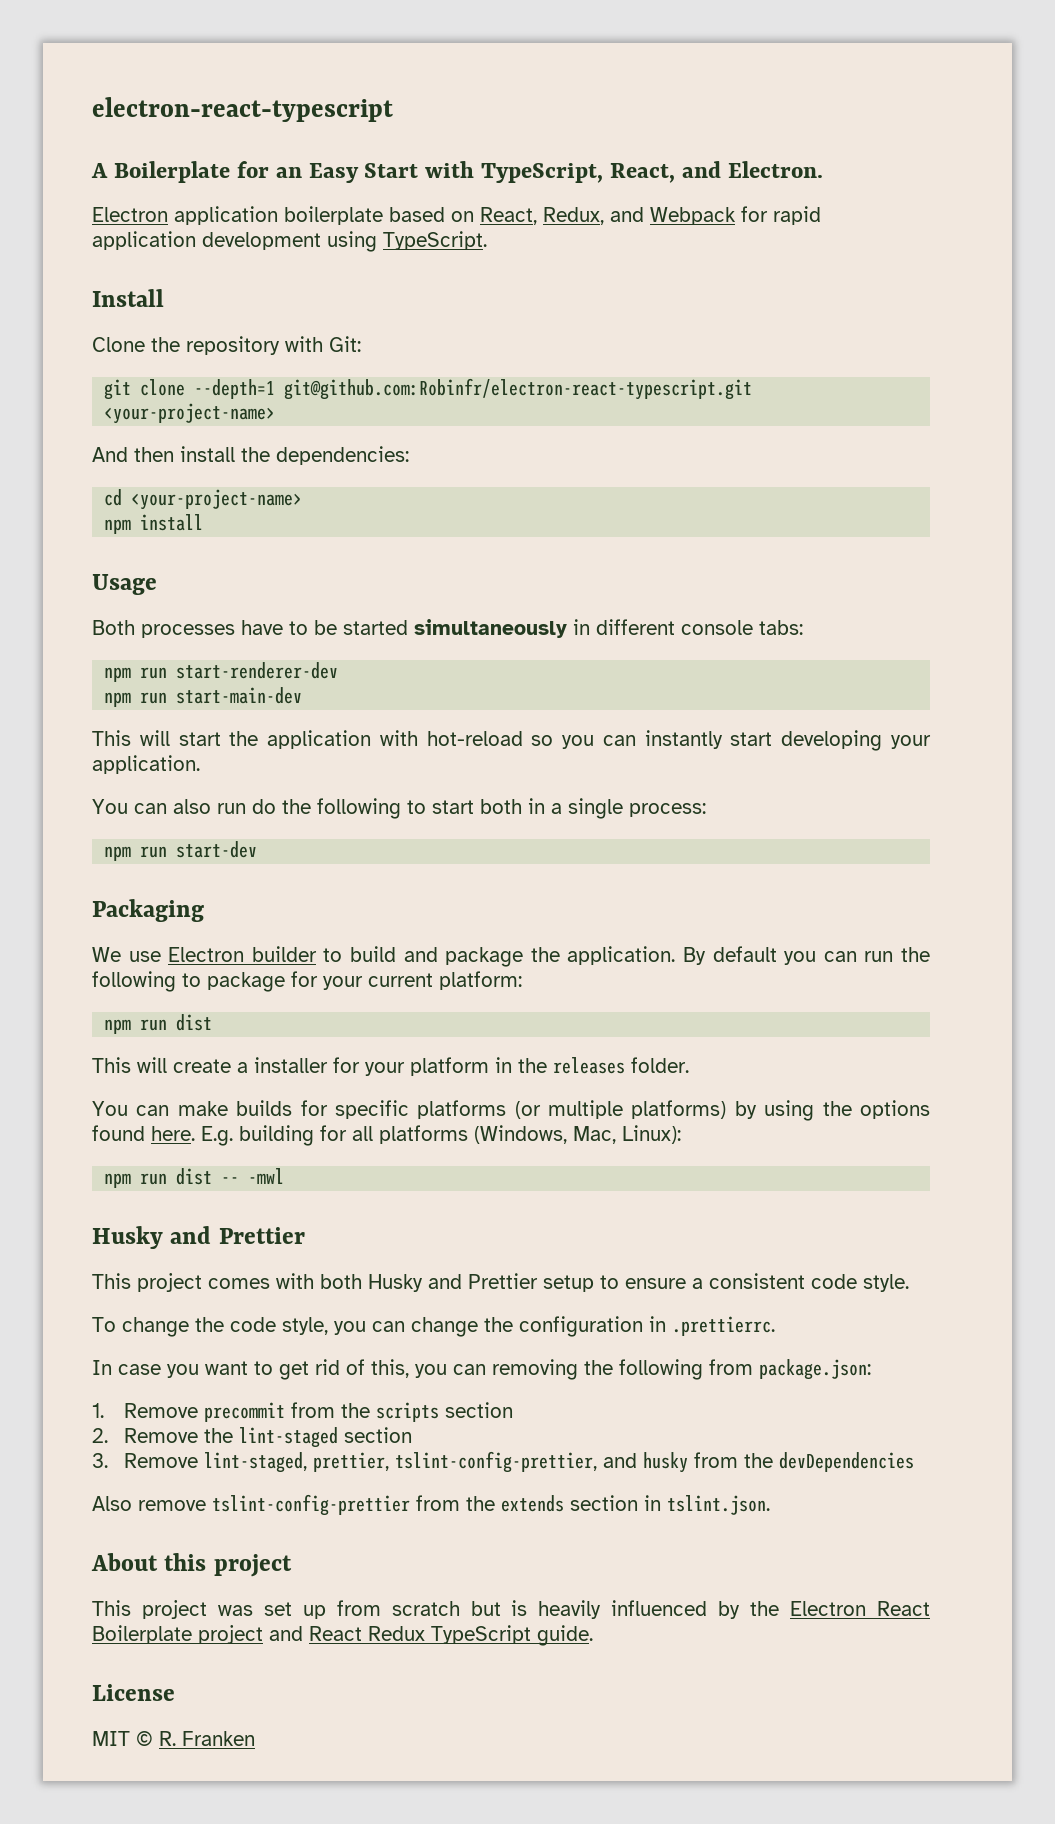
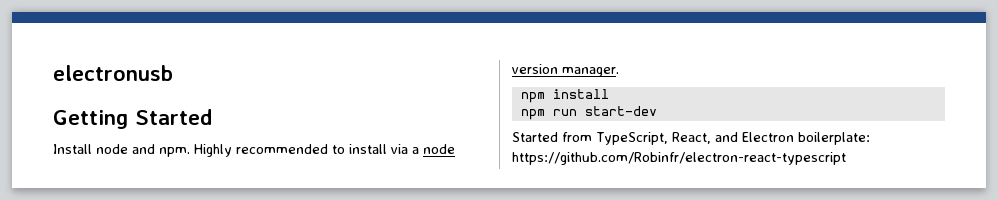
- electron-react-typescript
- A Boilerplate for an Easy Start with TypeScript, React, and Electron.
- Electron application boilerplate based on React, Redux, and Webpack for rapid application development using TypeScript.
- Install
- Clone the repository with Git:
- git clone --depth=1 git@github.com:Robinfr/electron-react-typescript.git <your-project-name>
- And then install the dependencies:
- cd <your-project-name>
+ electronusb
+ Getting Started
+ Install node and npm. Highly recommended to install via a node version manager.
  npm install
- Usage
- Both processes have to be started simultaneously in different console tabs:
- npm run start-renderer-dev
- npm run start-main-dev
- This will start the application with hot-reload so you can instantly start developing your application.
- You can also run do the following to start both in a single process:
  npm run start-dev
- Packaging
- We use Electron builder to build and package the application. By default you can run the following to package for your current platform:
- npm run dist
- This will create a installer for your platform in the releases folder.
- You can make builds for specific platforms (or multiple platforms) by using the options found here. E.g. building for all platforms (Windows, Mac, Linux):
- npm run dist -- -mwl
- Husky and Prettier
- This project comes with both Husky and Prettier setup to ensure a consistent code style.
- To change the code style, you can change the configuration in .prettierrc.
- In case you want to get rid of this, you can removing the following from package.json:
- 1. Remove precommit from the scripts section
- 2. Remove the lint-staged section
- 3. Remove lint-staged, prettier, tslint-config-prettier, and husky from the devDependencies
- Also remove tslint-config-prettier from the extends section in tslint.json.
- About this project
- This project was set up from scratch but is heavily influenced by the Electron React Boilerplate project and React Redux TypeScript guide.
- License
- MIT © R. Franken
+ Started from TypeScript, React, and Electron boilerplate: https://github.com/Robinfr/electron-react-typescript

